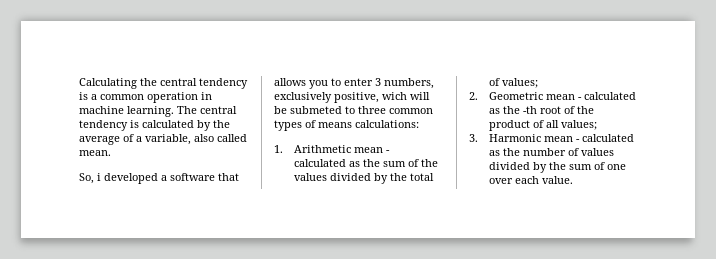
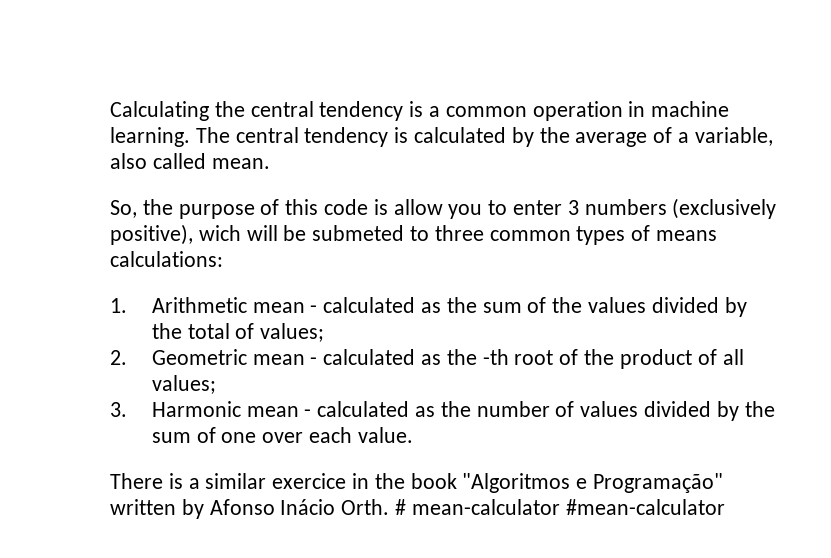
- So, i developed a software that allows you to enter 3 numbers, exclusively positive, wich will be submeted to three common types of means calculations:
+ So, the purpose of this code is allow you to enter 3 numbers (exclusively positive), wich will be submeted to three common types of means calculations:
+ There is a similar exercice in the book "Algoritmos e Programação" written by Afonso Inácio Orth. # mean-calculator #mean-calculator

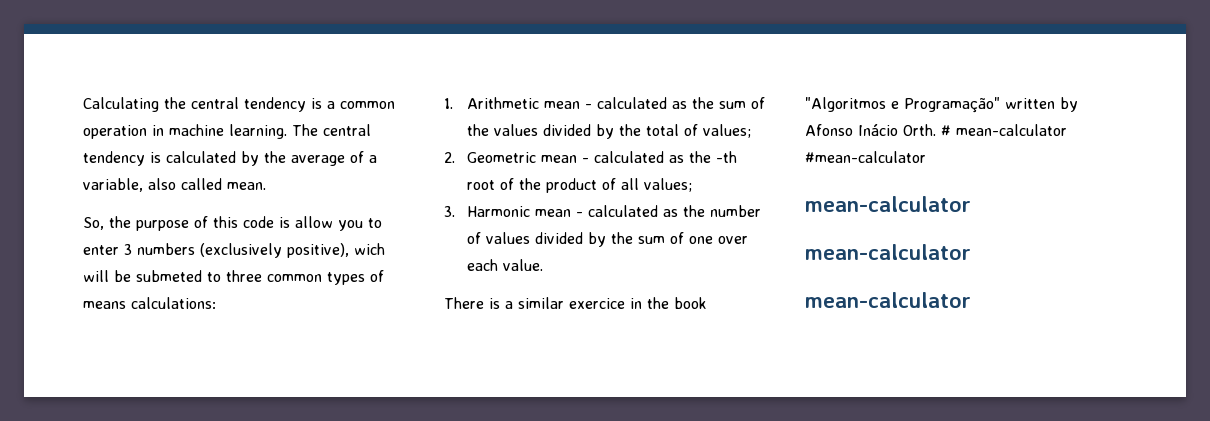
  # mean-calculator #mean-calculator
+ mean-calculator
+ mean-calculator
+ mean-calculator

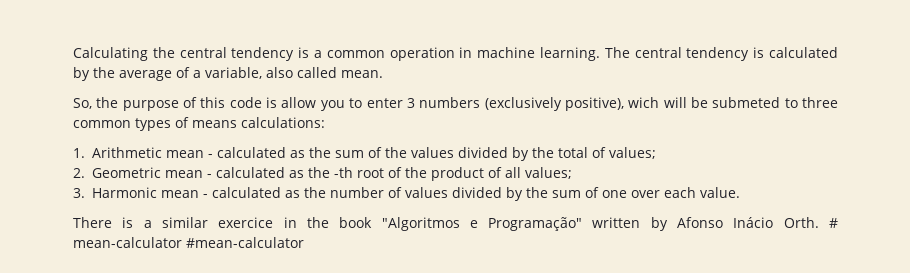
  # mean-calculator #mean-calculator
- mean-calculator
- mean-calculator
- mean-calculator

